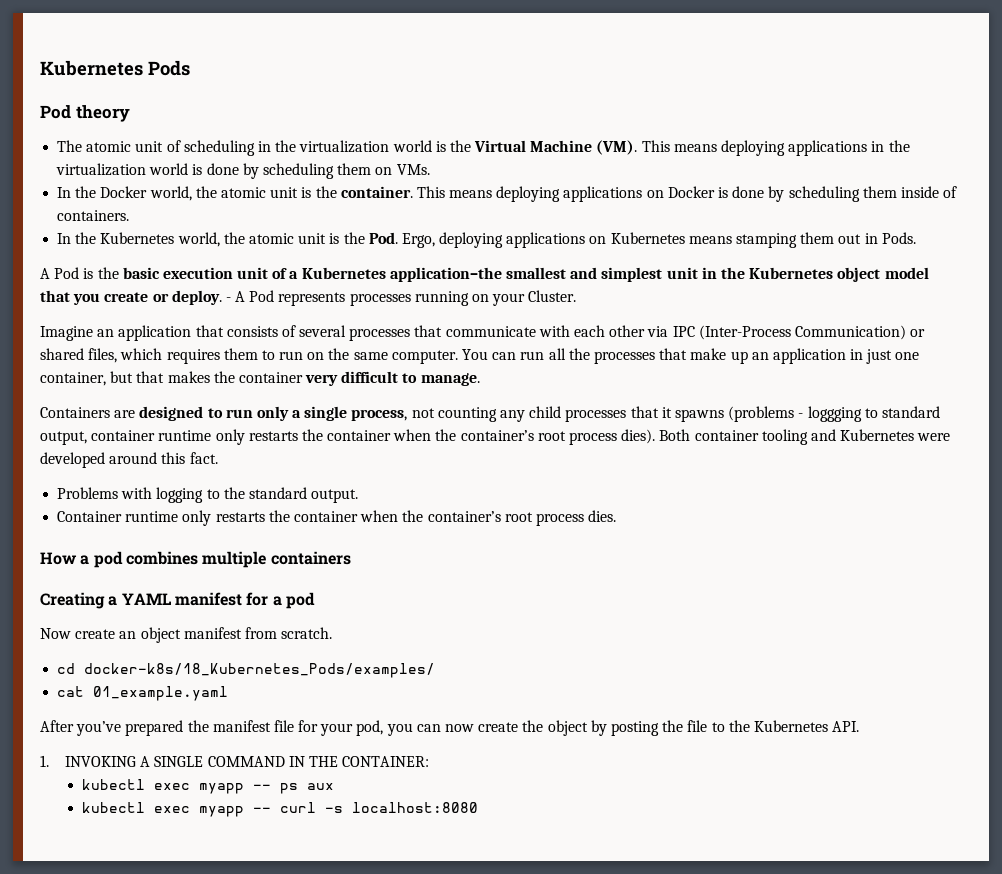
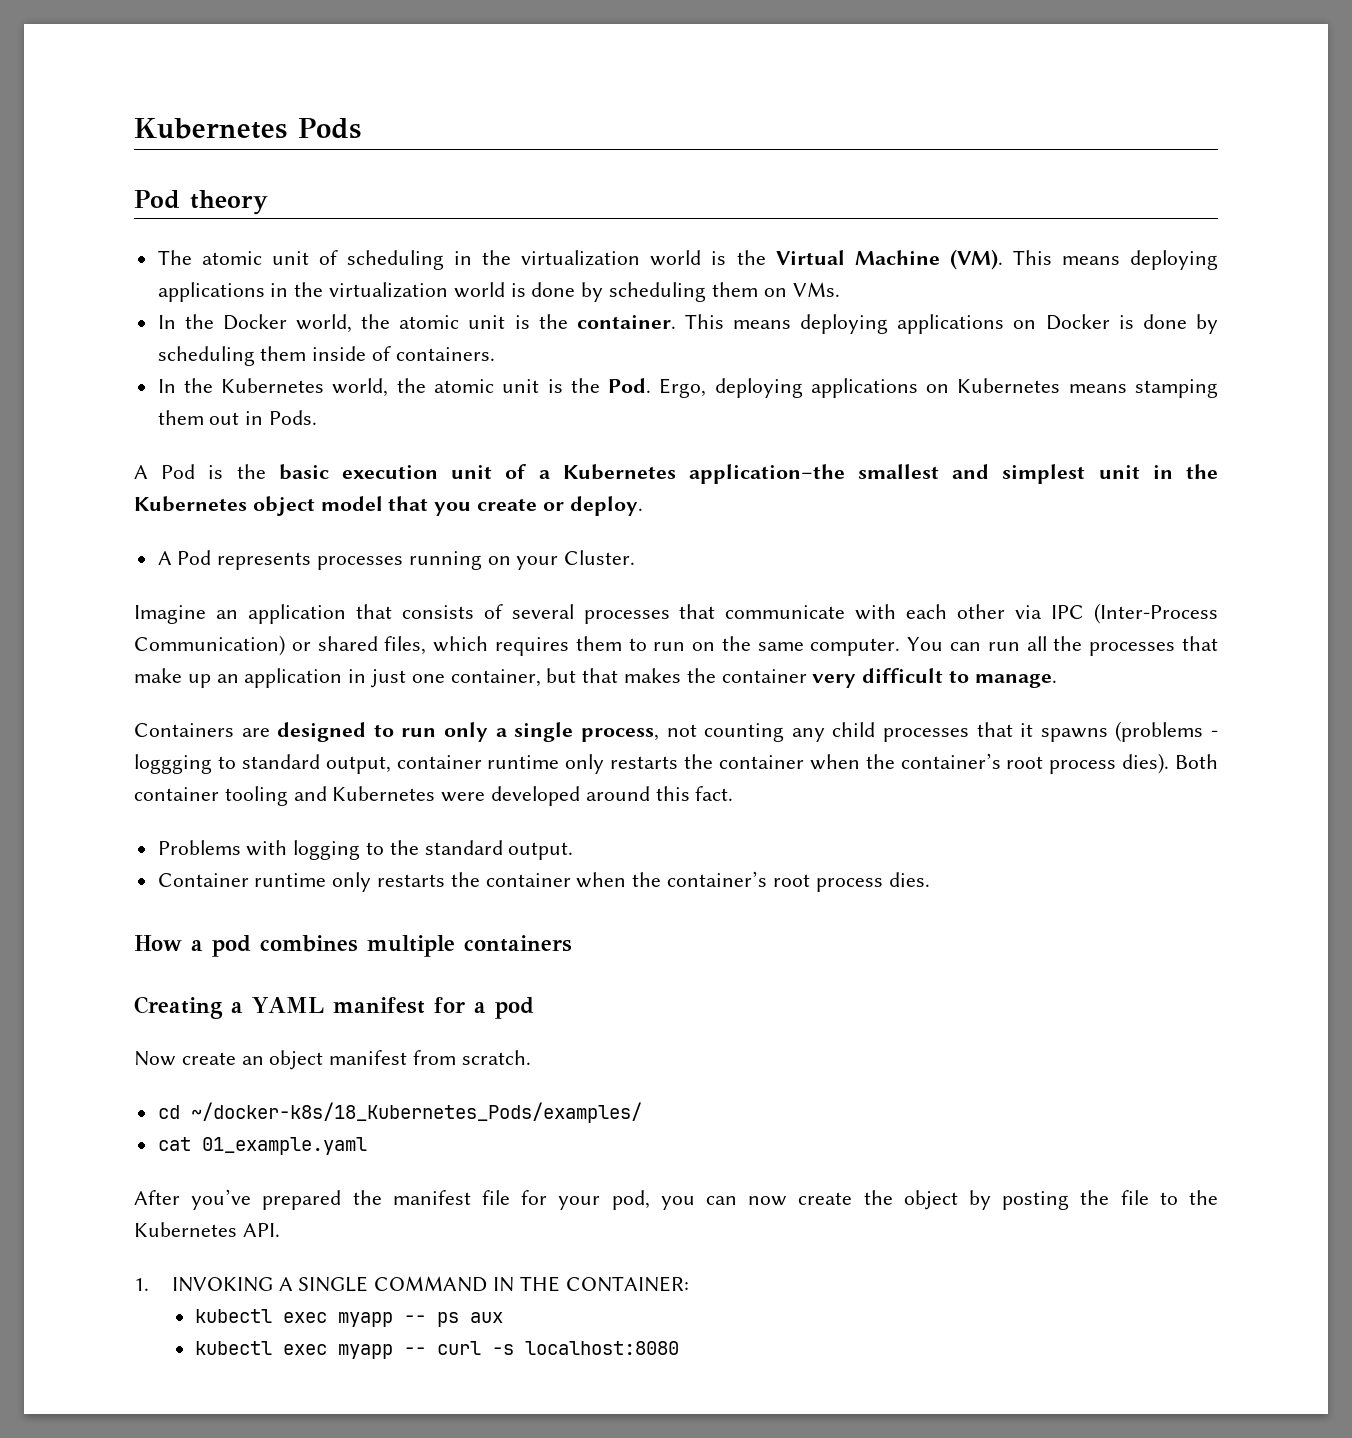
- A Pod is the basic execution unit of a Kubernetes application–the smallest and simplest unit in the Kubernetes object model that you create or deploy. - A Pod represents processes running on your Cluster.
+ A Pod is the basic execution unit of a Kubernetes application–the smallest and simplest unit in the Kubernetes object model that you create or deploy.
+ A Pod represents processes running on your Cluster.
- cd docker-k8s/18_Kubernetes_Pods/examples/
+ cd ~/docker-k8s/18_Kubernetes_Pods/examples/

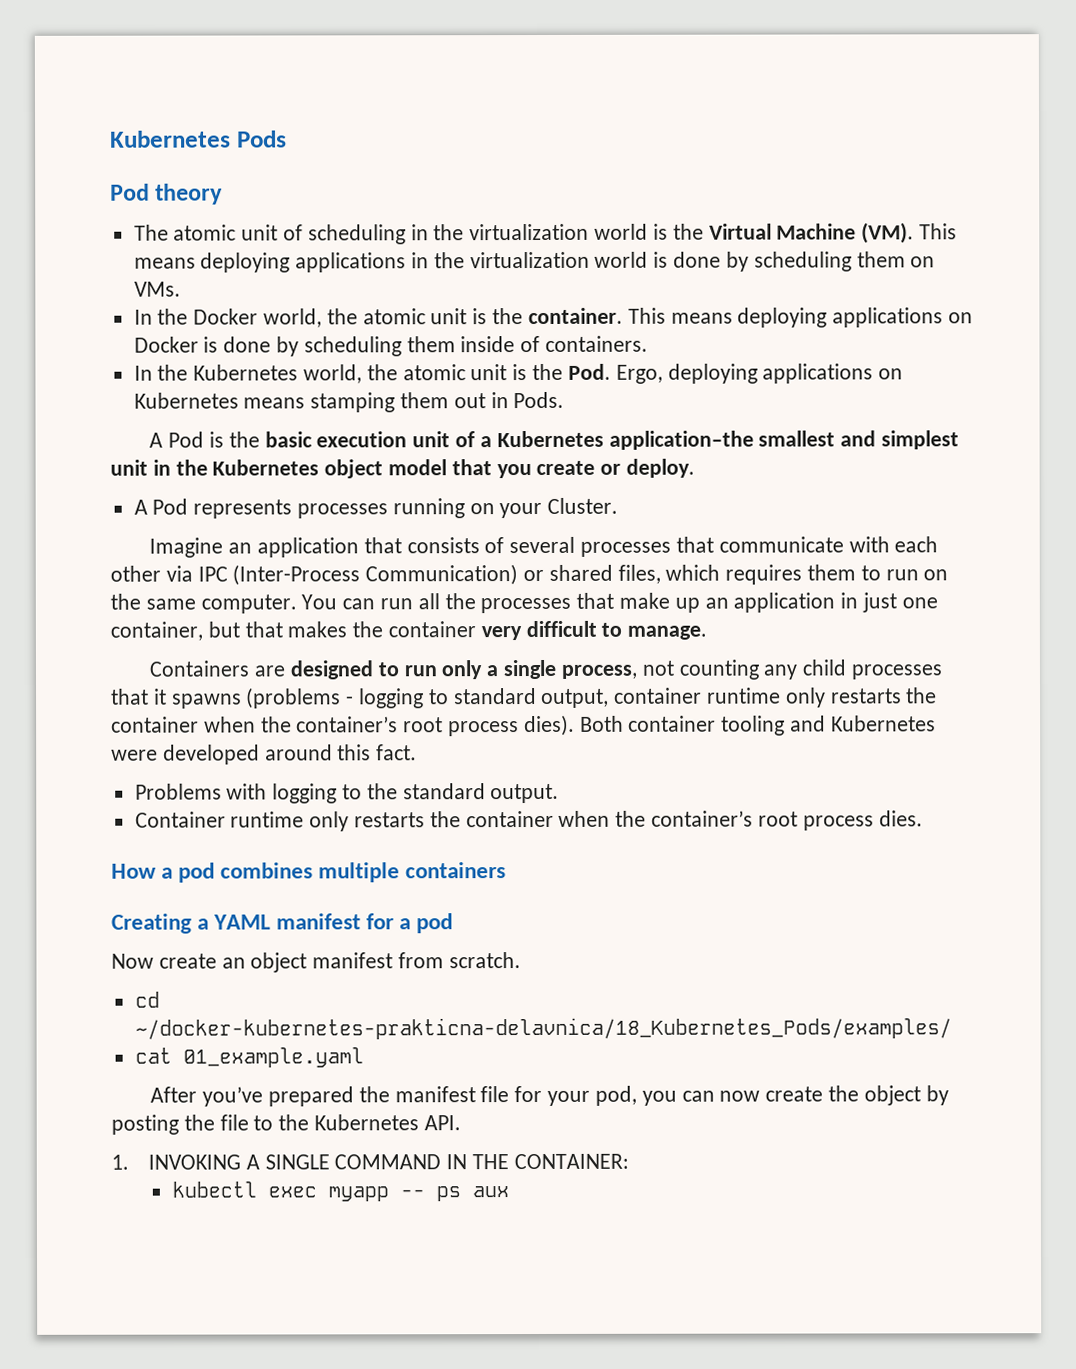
- Containers are designed to run only a single process, not counting any child processes that it spawns (problems - loggging to standard output, container runtime only restarts the container when the container’s root process dies).
+ Containers are designed to run only a single process, not counting any child processes that it spawns (problems - logging to standard output, container runtime only restarts the container when the container’s root process dies).
- cd ~/docker-k8s/18_Kubernetes_Pods/examples/
+ cd ~/docker-kubernetes-prakticna-delavnica/18_Kubernetes_Pods/examples/
- kubectl exec myapp -- curl -s localhost:8080

